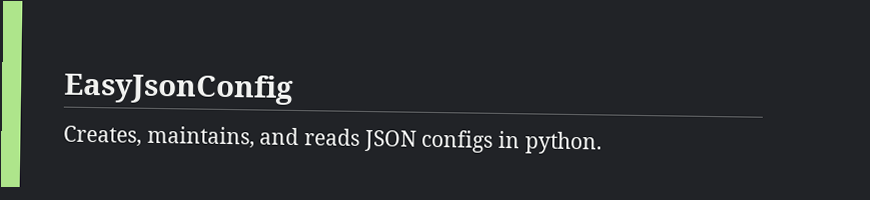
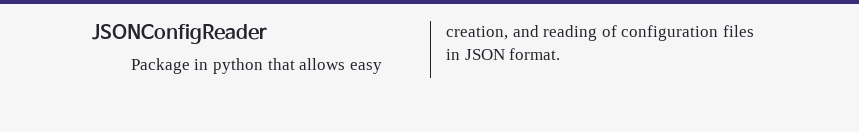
- EasyJsonConfig
- Creates, maintains, and reads JSON configs in python.
+ JSONConfigReader
+ Package in python that allows easy creation, and reading of configuration files in JSON format.

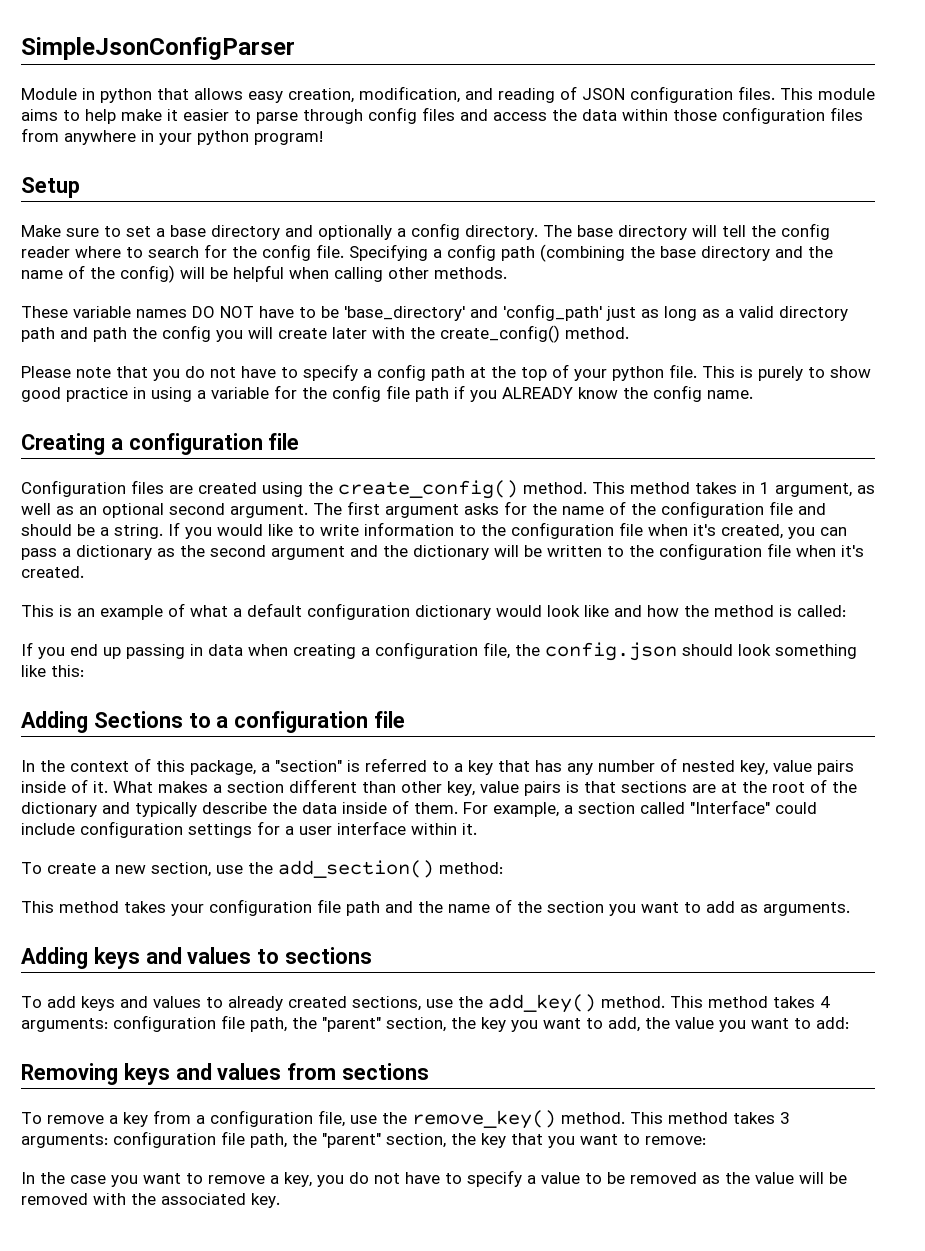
- JSONConfigReader
- Package in python that allows easy creation, and reading of configuration files in JSON format.
+ SimpleJsonConfigParser
+ Module in python that allows easy creation, modification, and reading of JSON configuration files. This module aims to help make it easier to parse through config files and access the data within those configuration files from anywhere in your python program!
+ Setup
+ Make sure to set a base directory and optionally a config directory. The base directory will tell the config reader where to search for the config file. Specifying a config path (combining the base directory and the name of the config) will be helpful when calling other methods.
+ These variable names DO NOT have to be 'base_directory' and 'config_path' just as long as a valid directory path and path the config you will create later with the create_config() method.
+ Please note that you do not have to specify a config path at the top of your python file. This is purely to show good practice in using a variable for the config file path if you ALREADY know the config name.
+ Creating a configuration file
+ Configuration files are created using the create_config() method. This method takes in 1 argument, as well as an optional second argument. The first argument asks for the name of the configuration file and should be a string. If you would like to write information to the configuration file when it's created, you can pass a dictionary as the second argument and the dictionary will be written to the configuration file when it's created.
+ This is an example of what a default configuration dictionary would look like and how the method is called:
+ If you end up passing in data when creating a configuration file, the config.json should look something like this:
+ Adding Sections to a configuration file
+ In the context of this package, a "section" is referred to a key that has any number of nested key, value pairs inside of it. What makes a section different than other key, value pairs is that sections are at the root of the dictionary and typically describe the data inside of them. For example, a section called "Interface" could include configuration settings for a user interface within it.
+ To create a new section, use the add_section() method:
+ This method takes your configuration file path and the name of the section you want to add as arguments.
+ Adding keys and values to sections
+ To add keys and values to already created sections, use the add_key() method. This method takes 4 arguments: configuration file path, the "parent" section, the key you want to add, the value you want to add:
+ Removing keys and values from sections
+ To remove a key from a configuration file, use the remove_key() method. This method takes 3 arguments: configuration file path, the "parent" section, the key that you want to remove:
+ In the case you want to remove a key, you do not have to specify a value to be removed as the value will be removed with the associated key.

